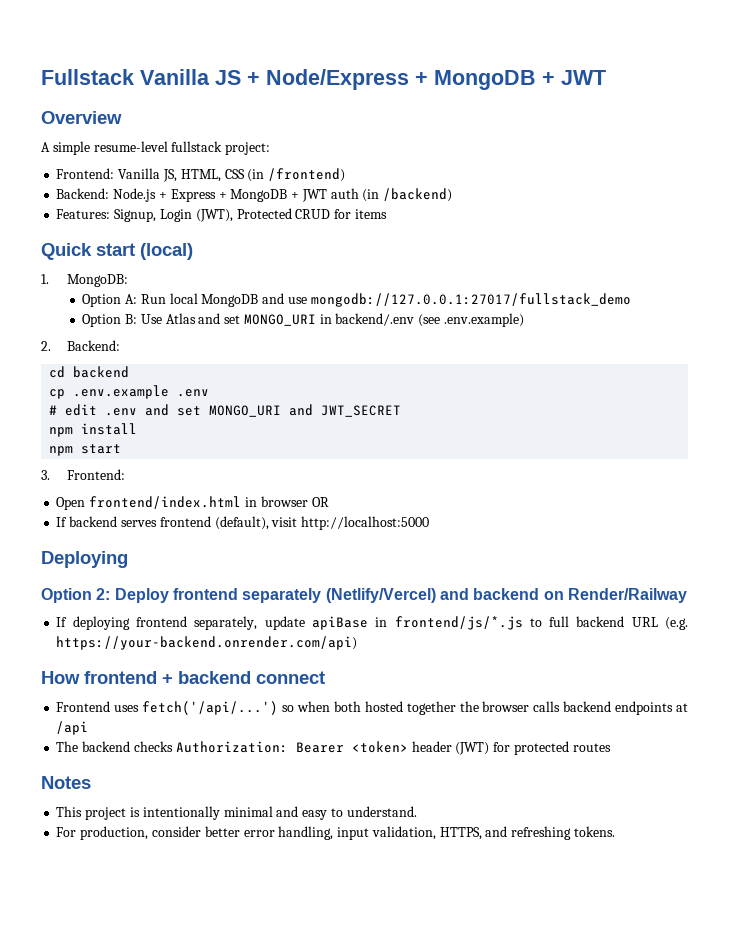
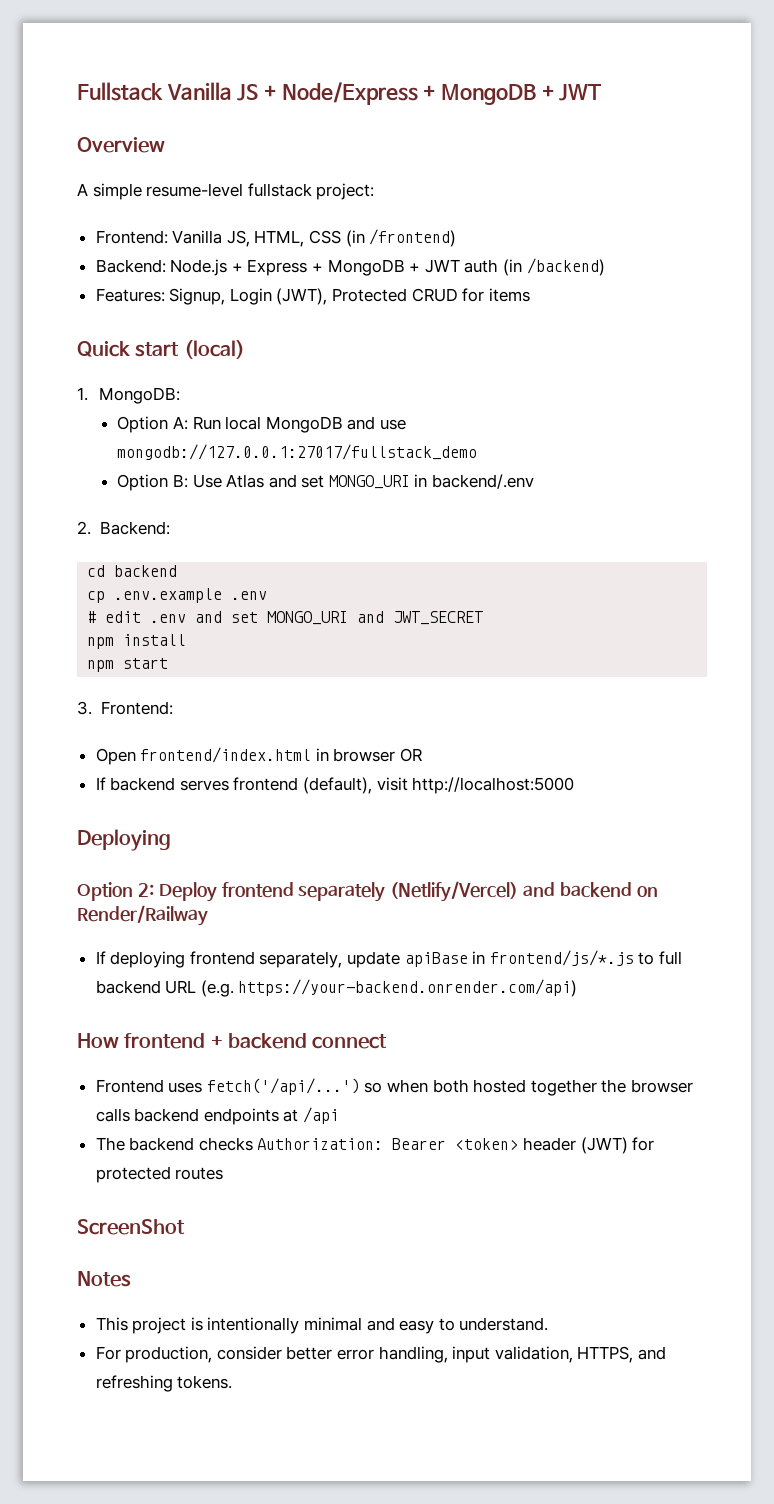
- Option B: Use Atlas and set MONGO_URI in backend/.env (see .env.example)
+ Option B: Use Atlas and set MONGO_URI in backend/.env
+ ScreenShot

